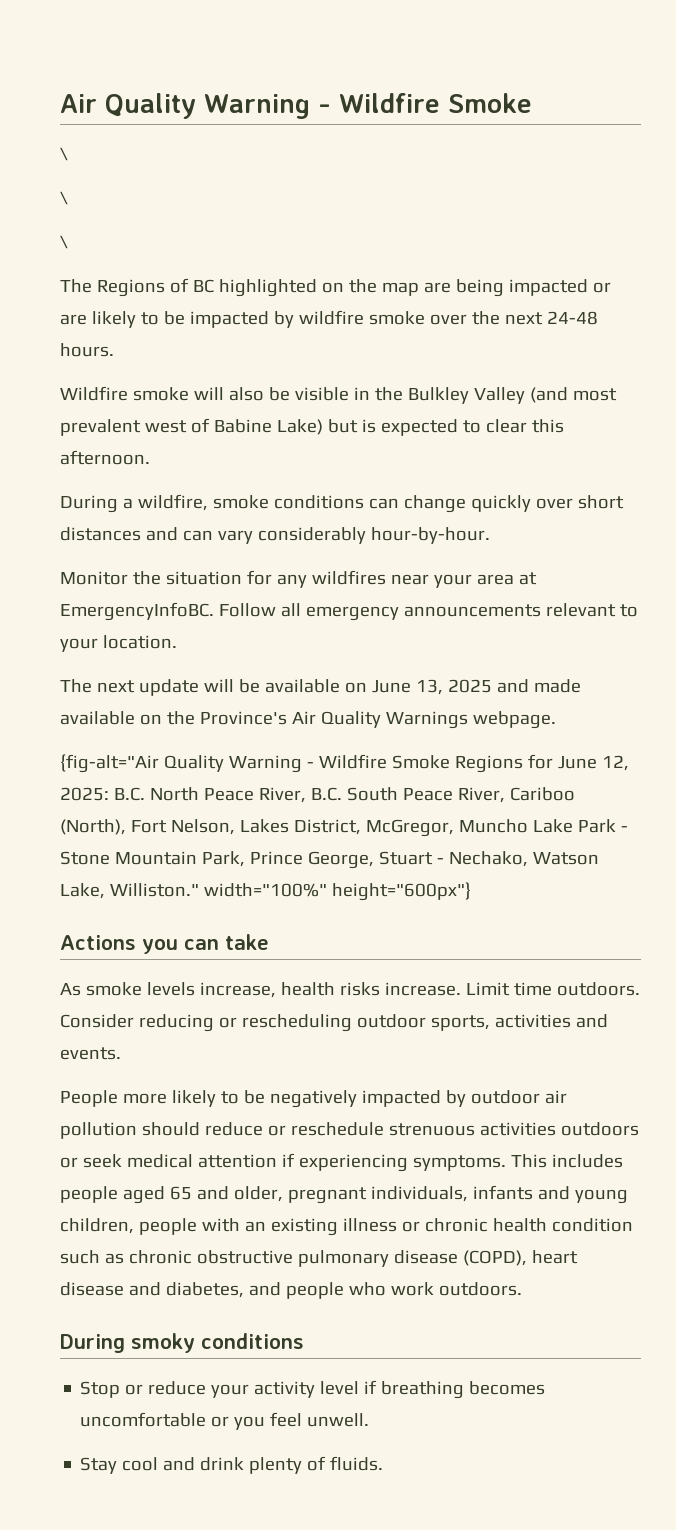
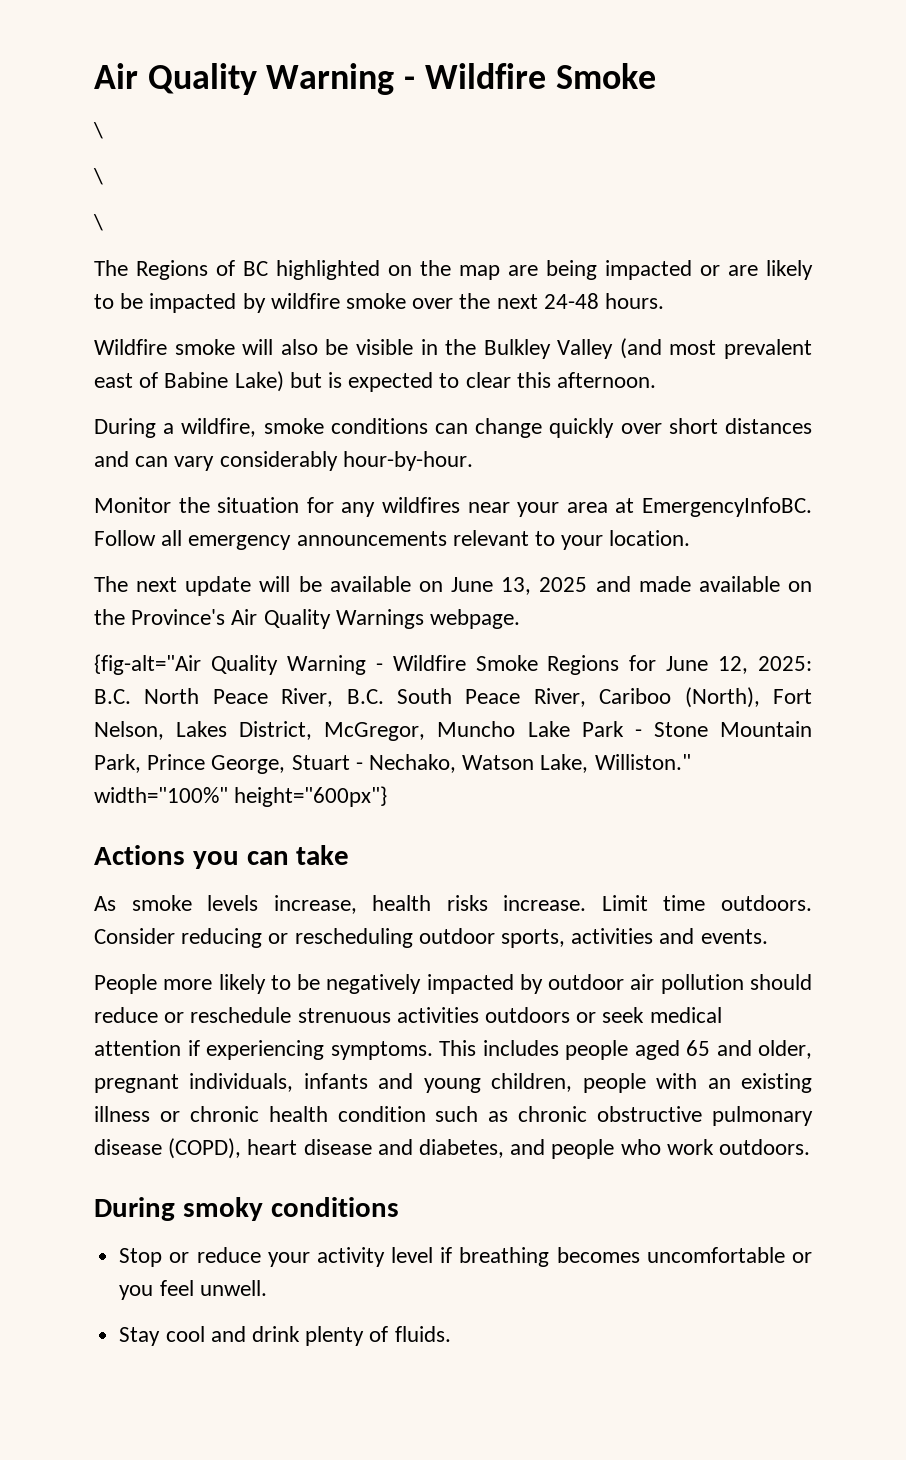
- Wildfire smoke will also be visible in the Bulkley Valley (and most prevalent west of Babine Lake) but is expected to clear this afternoon.
+ Wildfire smoke will also be visible in the Bulkley Valley (and most prevalent east of Babine Lake) but is expected to clear this afternoon.

